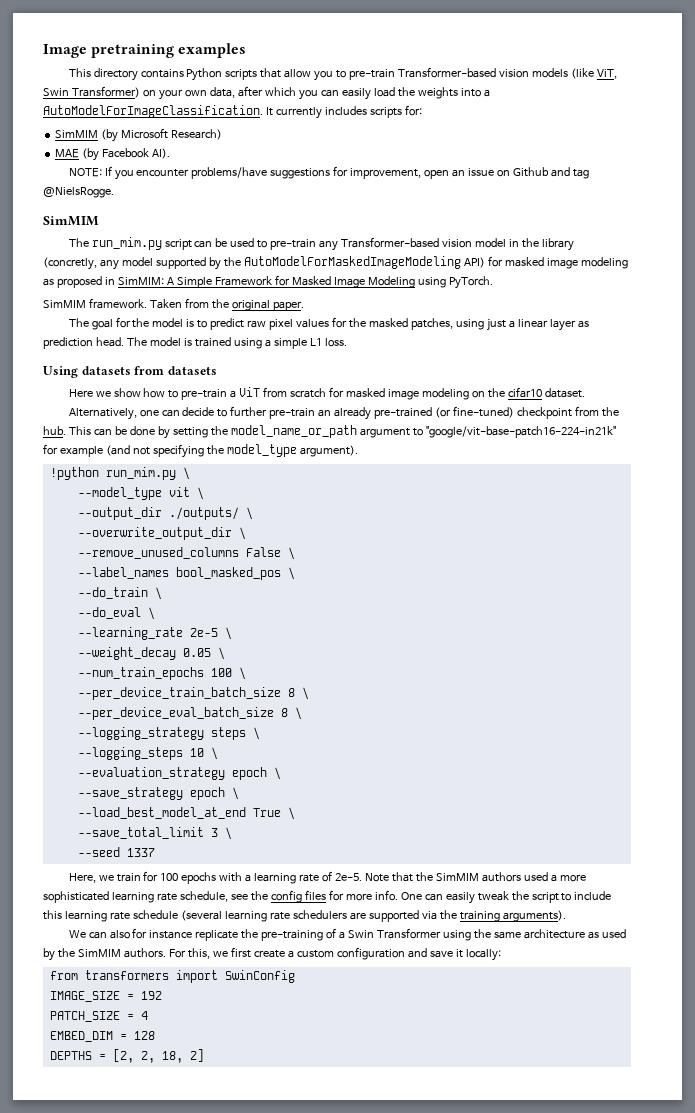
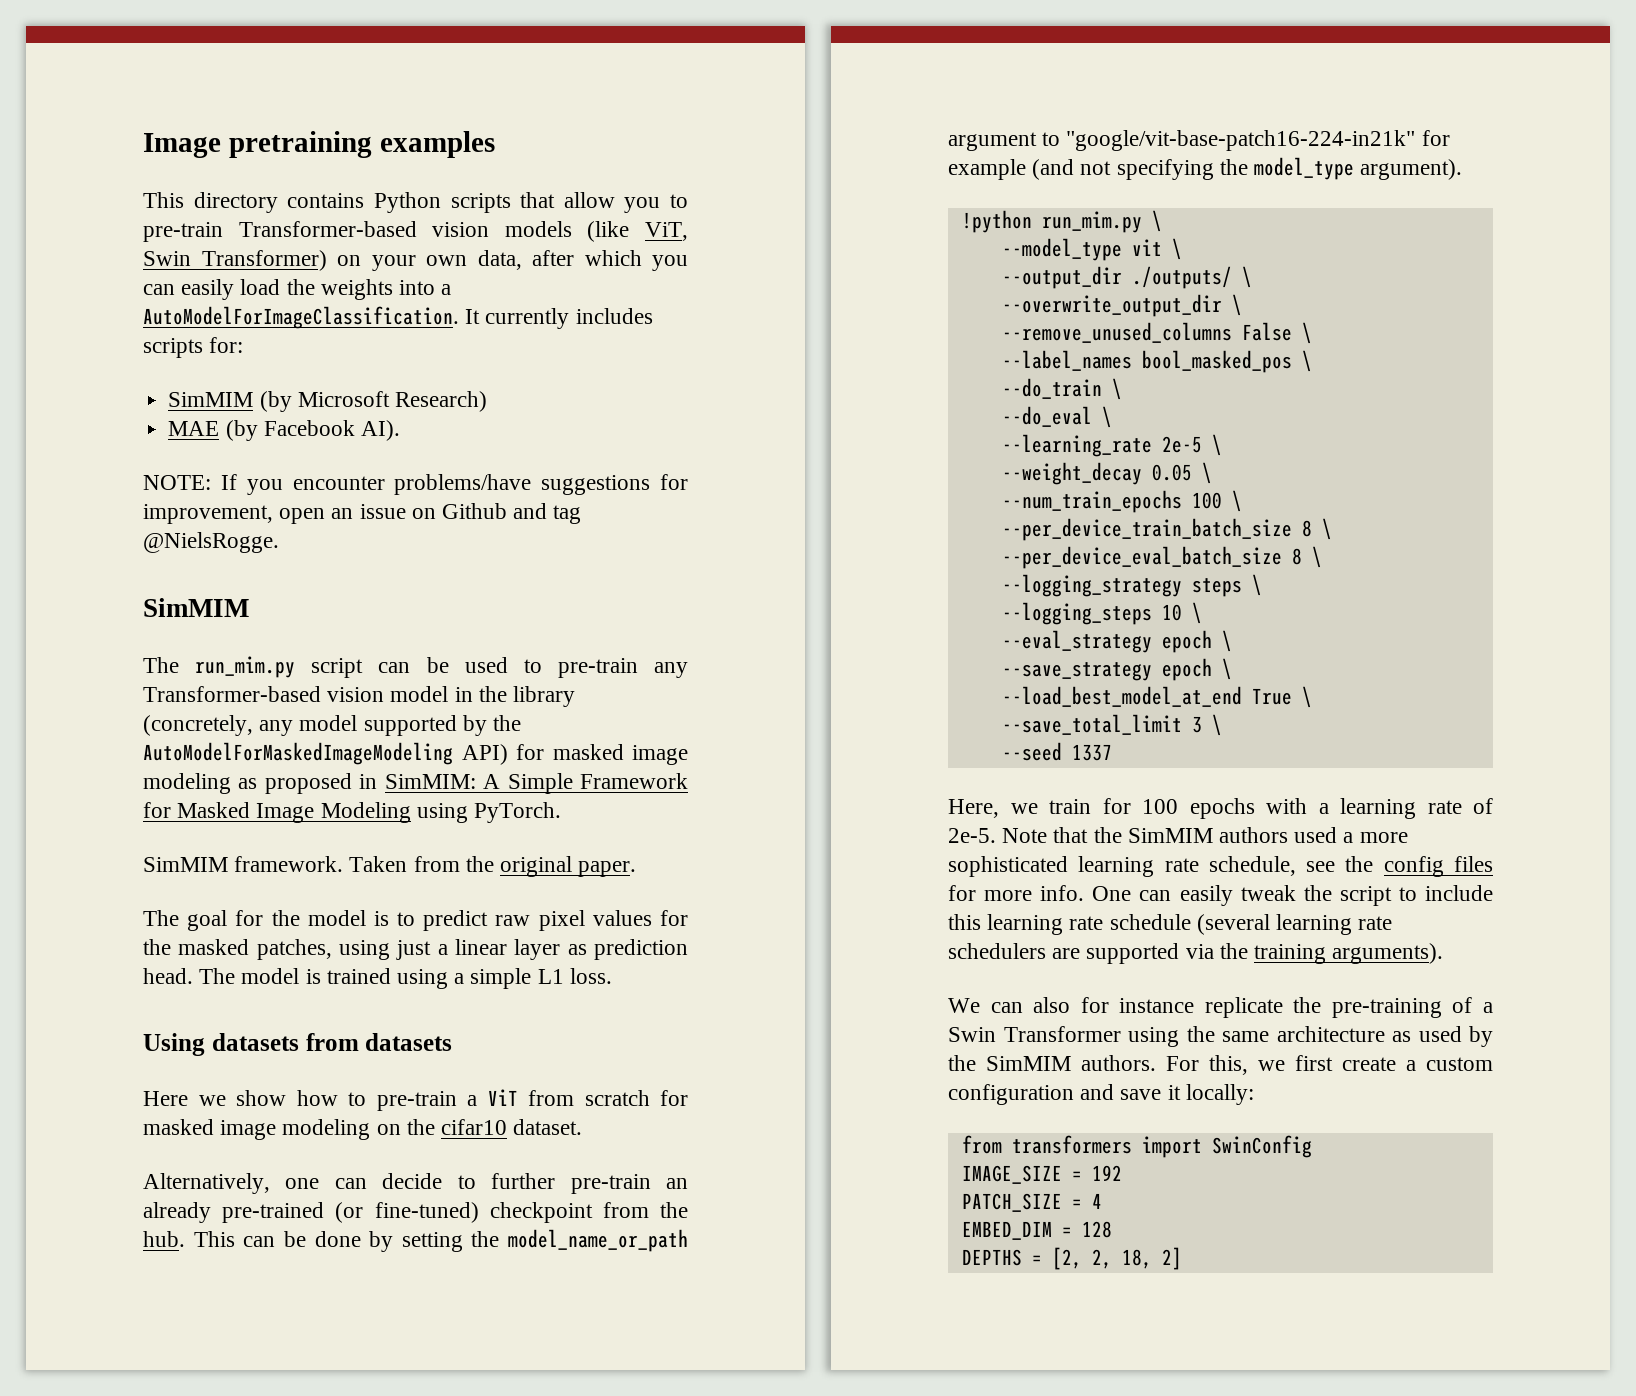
- The run_mim.py script can be used to pre-train any Transformer-based vision model in the library (concretly, any model supported by the AutoModelForMaskedImageModeling API) for masked image modeling as proposed in SimMIM: A Simple Framework for Masked Image Modeling using PyTorch.
+ The run_mim.py script can be used to pre-train any Transformer-based vision model in the library (concretely, any model supported by the AutoModelForMaskedImageModeling API) for masked image modeling as proposed in SimMIM: A Simple Framework for Masked Image Modeling using PyTorch.
- --evaluation_strategy epoch \
+ --eval_strategy epoch \

